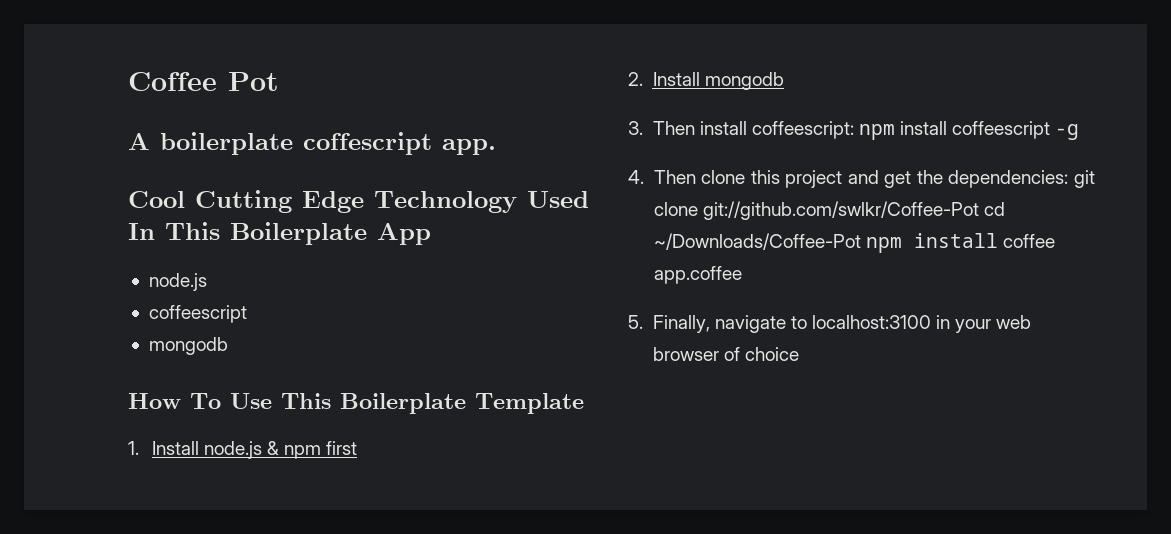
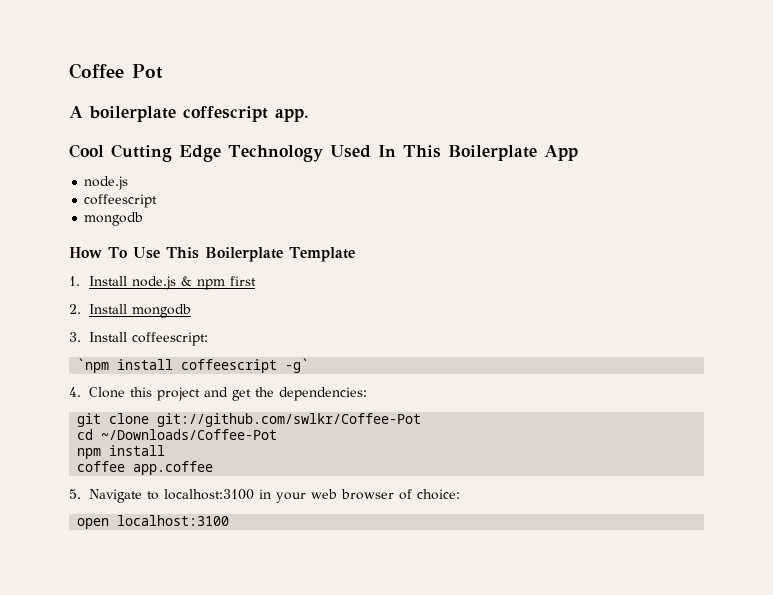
- 3. Then install coffeescript: npm install coffeescript -g
+ 3. Install coffeescript:
+ `npm install coffeescript -g`
- 4. Then clone this project and get the dependencies: git clone git://github.com/swlkr/Coffee-Pot cd ~/Downloads/Coffee-Pot npm install coffee app.coffee
+ 4. Clone this project and get the dependencies:
+ git clone git://github.com/swlkr/Coffee-Pot
+ cd ~/Downloads/Coffee-Pot
+ npm install
+ coffee app.coffee
- 5. Finally, navigate to localhost:3100 in your web browser of choice
+ 5. Navigate to localhost:3100 in your web browser of choice:
+ open localhost:3100

